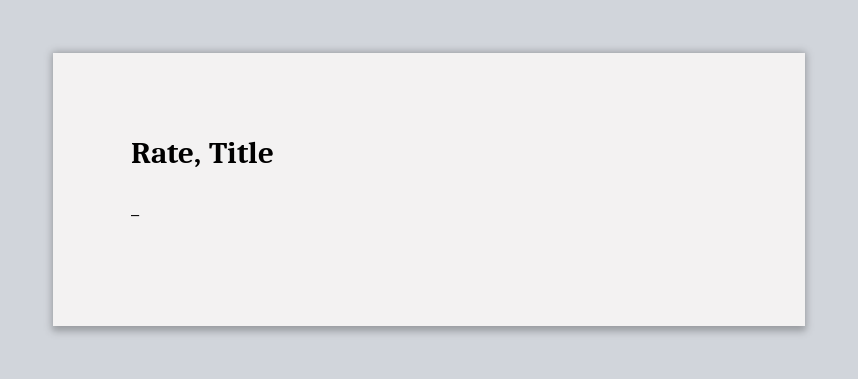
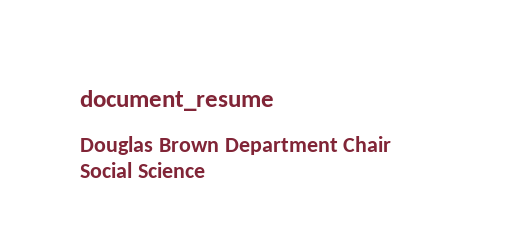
- Rate, Title
- _
+ document_resume
+ Douglas Brown Department Chair Social Science

